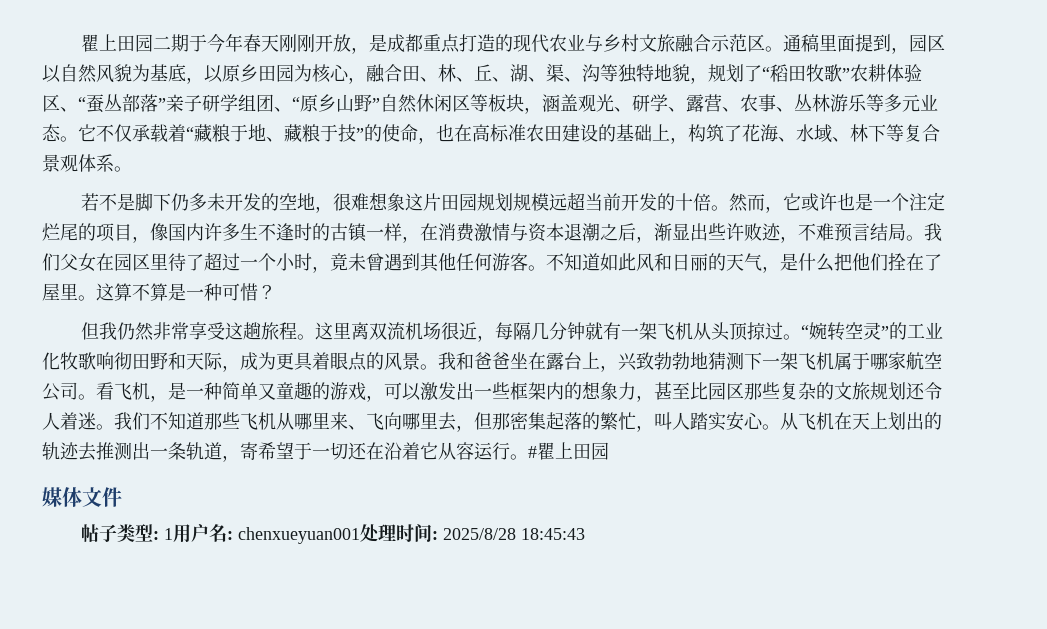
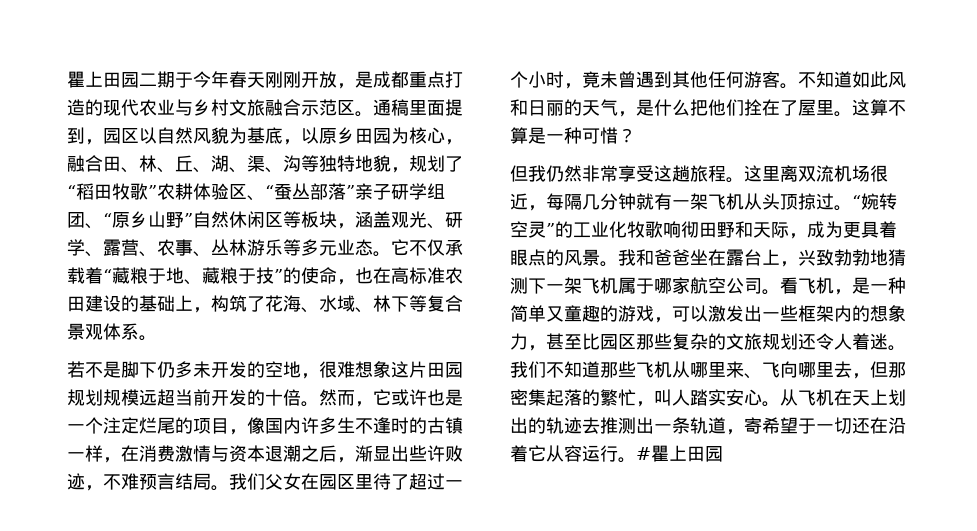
- 媒体文件
- 帖子类型: 1用户名: chenxueyuan001处理时间: 2025/8/28 18:45:43

